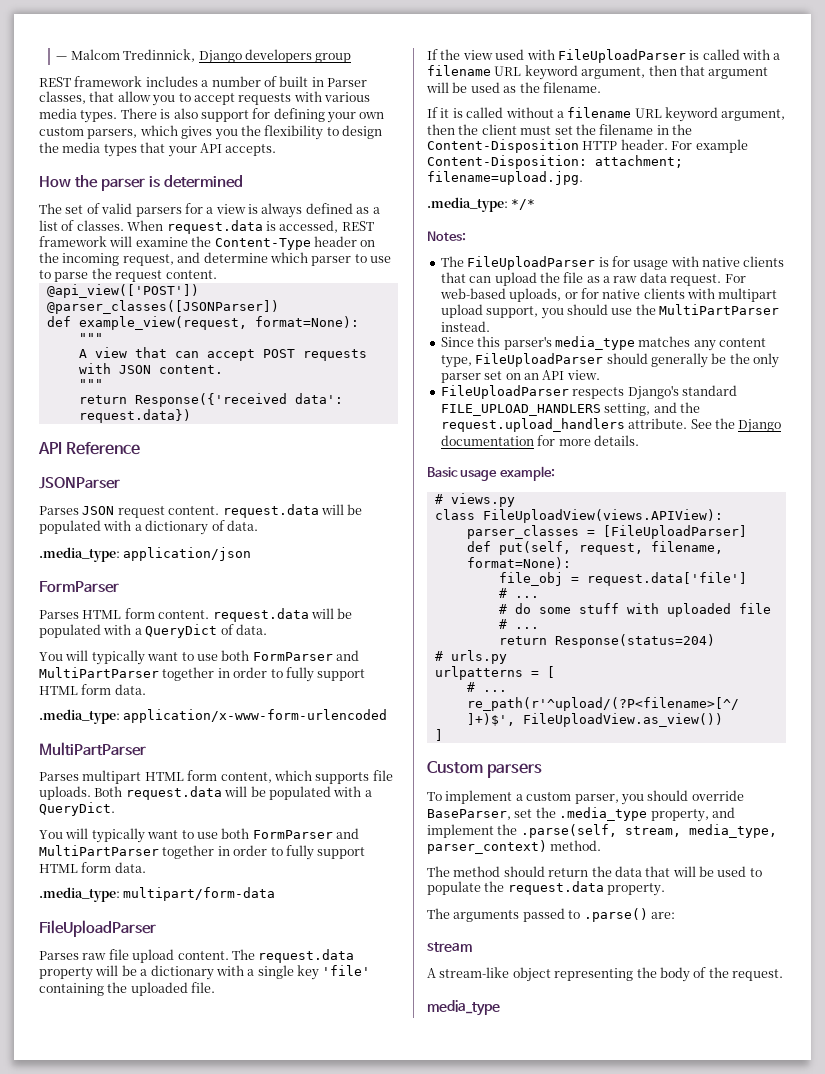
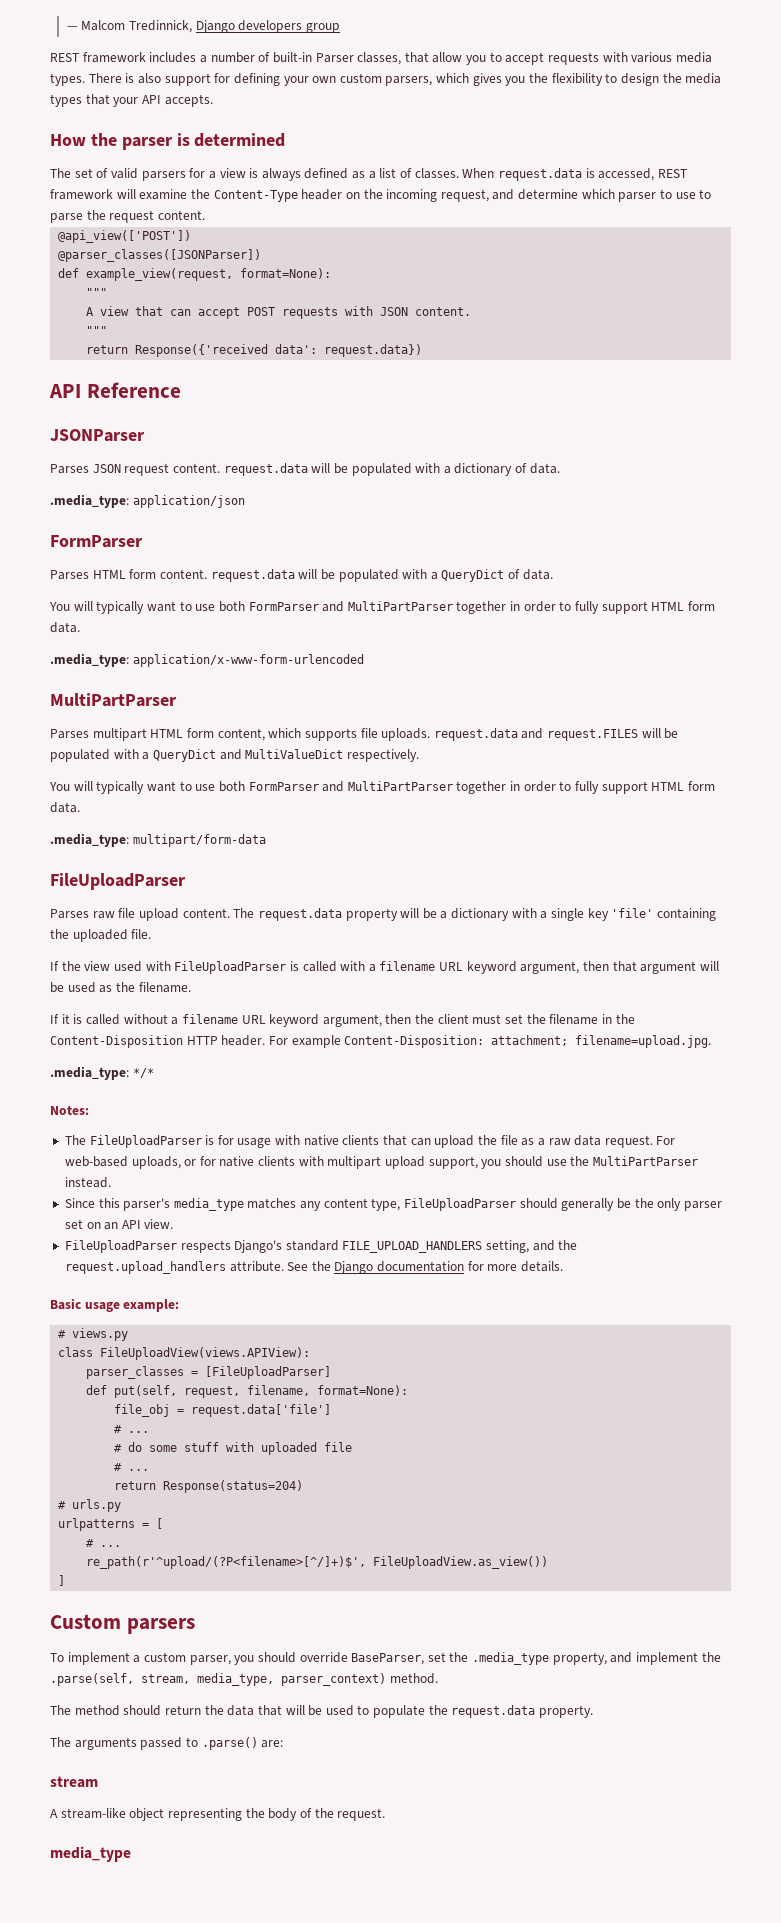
- REST framework includes a number of built in Parser classes, that allow you to accept requests with various media types.
+ REST framework includes a number of built-in Parser classes, that allow you to accept requests with various media types.
- Parses multipart HTML form content, which supports file uploads. Both request.data will be populated with a QueryDict.
+ Parses multipart HTML form content, which supports file uploads. request.data and request.FILES will be populated with a QueryDict and MultiValueDict respectively.

